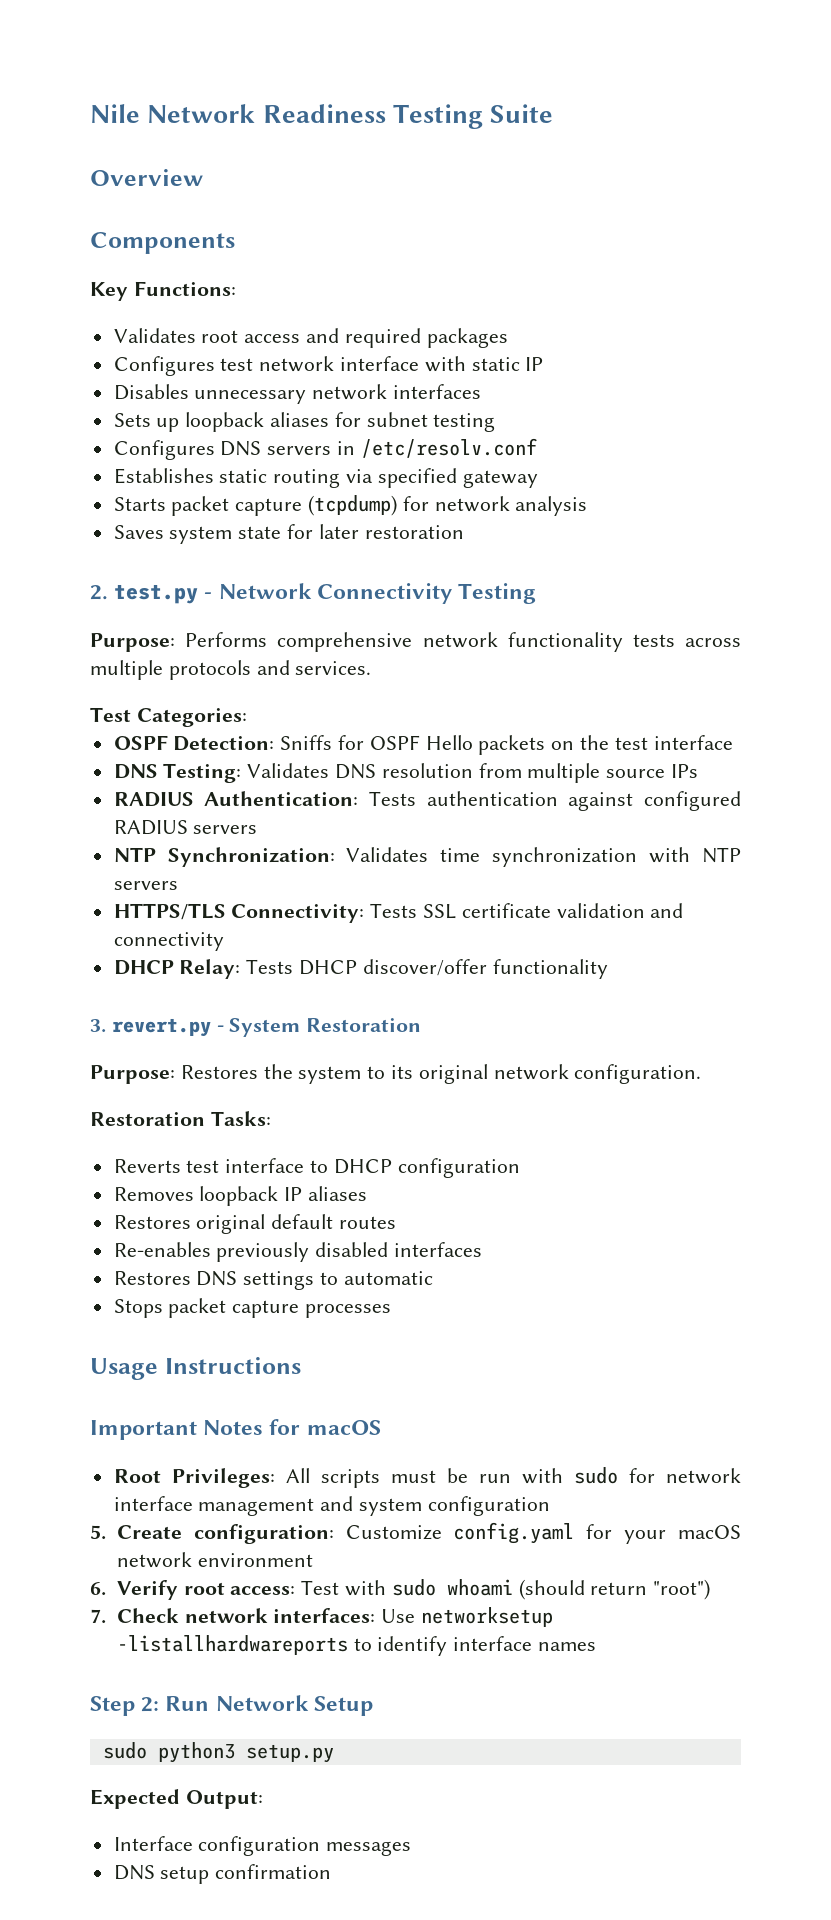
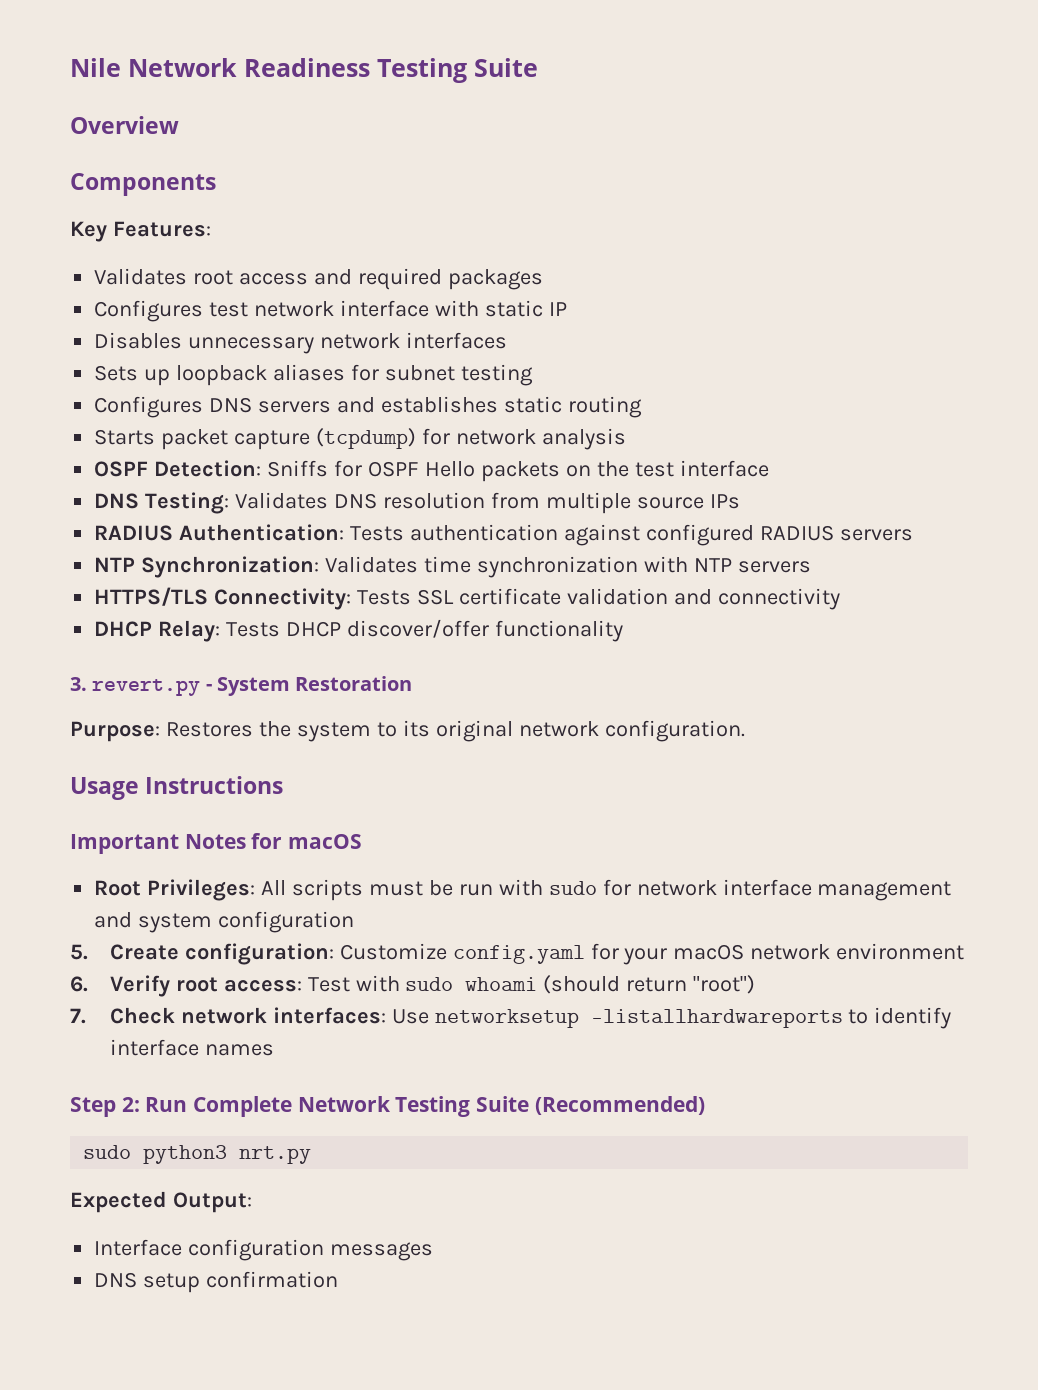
- Key Functions:
+ Key Features:
- Configures DNS servers in /etc/resolv.conf
- Establishes static routing via specified gateway
+ Configures DNS servers and establishes static routing
- Saves system state for later restoration
- 2. test.py - Network Connectivity Testing
- Purpose: Performs comprehensive network functionality tests across multiple protocols and services.
- Test Categories:
- Restoration Tasks:
- Reverts test interface to DHCP configuration
- Removes loopback IP aliases
- Restores original default routes
- Re-enables previously disabled interfaces
- Restores DNS settings to automatic
- Stops packet capture processes
- Step 2: Run Network Setup
+ Step 2: Run Complete Network Testing Suite (Recommended)
- sudo python3 setup.py
+ sudo python3 nrt.py

